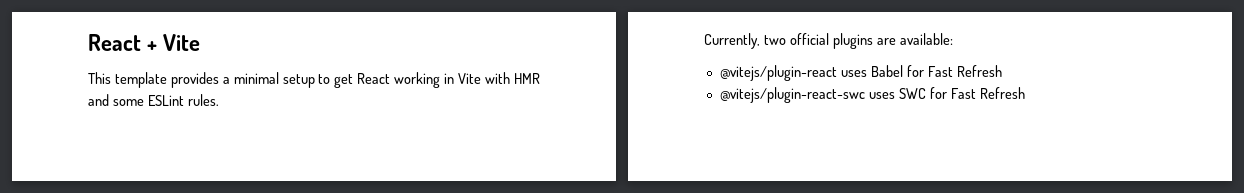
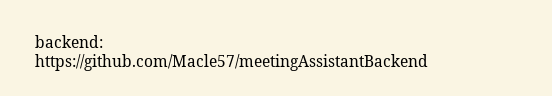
- React + Vite
- This template provides a minimal setup to get React working in Vite with HMR and some ESLint rules.
- Currently, two official plugins are available:
- @vitejs/plugin-react uses Babel for Fast Refresh
- @vitejs/plugin-react-swc uses SWC for Fast Refresh
+ backend: https://github.com/Macle57/meetingAssistantBackend

